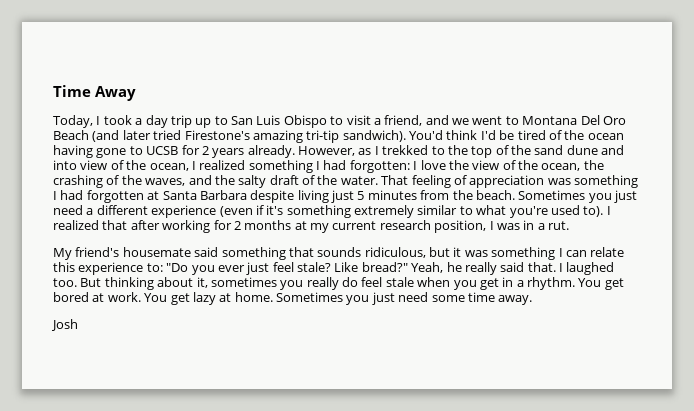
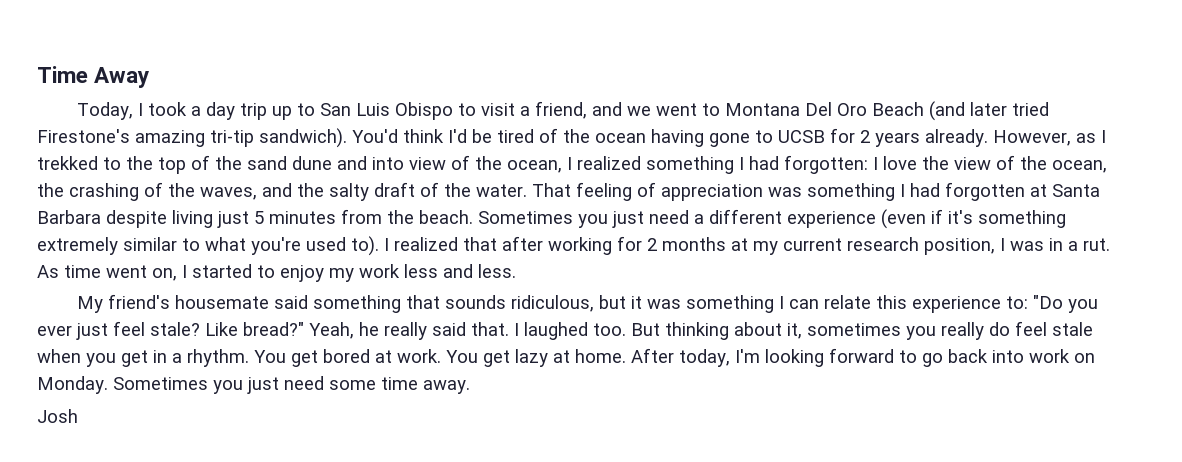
+ As time went on, I started to enjoy my work less and less.
+ After today, I'm looking forward to go back into work on Monday.

